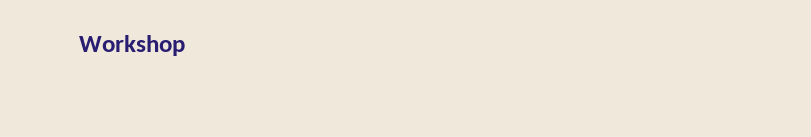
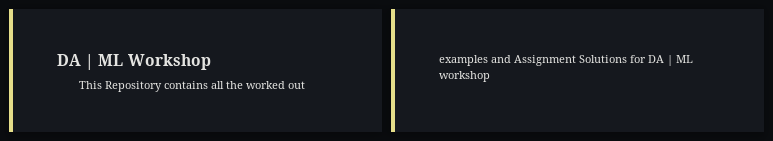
- Workshop
+ DA | ML Workshop
+ This Repository contains all the worked out examples and Assignment Solutions for DA | ML workshop

